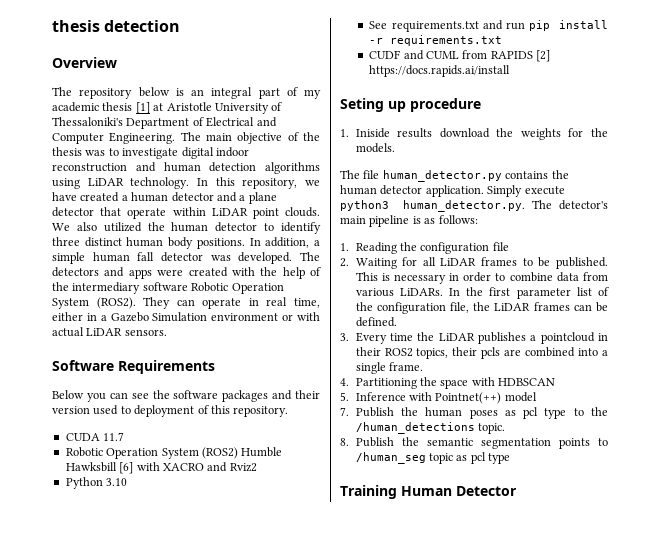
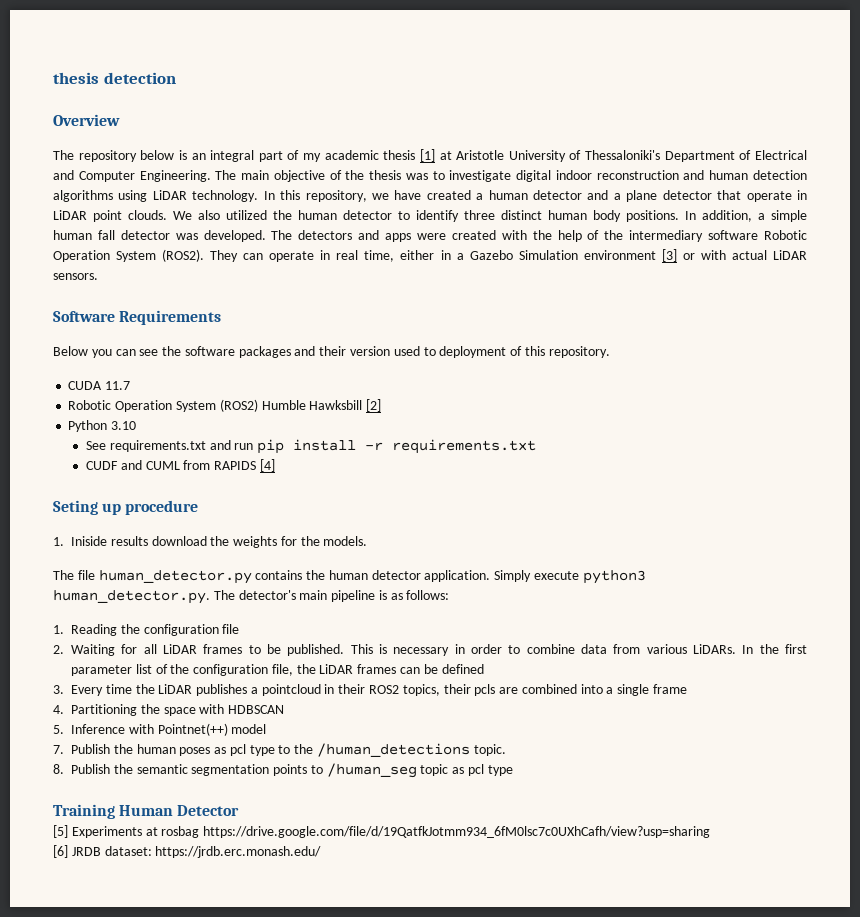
- In this repository, we have created a human detector and a plane detector that operate within LiDAR point clouds.
+ In this repository, we have created a human detector and a plane detector that operate in LiDAR point clouds.
- They can operate in real time, either in a Gazebo Simulation environment or with actual LiDAR sensors.
+ They can operate in real time, either in a Gazebo Simulation environment [3] or with actual LiDAR sensors.
- Robotic Operation System (ROS2) Humble Hawksbill [6] with XACRO and Rviz2
+ Robotic Operation System (ROS2) Humble Hawksbill [2]
- CUDF and CUML from RAPIDS [2] https://docs.rapids.ai/install
+ CUDF and CUML from RAPIDS [4]
- In the first parameter list of the configuration file, the LiDAR frames can be defined.
+ In the first parameter list of the configuration file, the LiDAR frames can be defined
- 3. Every time the LiDAR publishes a pointcloud in their ROS2 topics, their pcls are combined into a single frame.
+ 3. Every time the LiDAR publishes a pointcloud in their ROS2 topics, their pcls are combined into a single frame
+ [5] Experiments at rosbag https://drive.google.com/file/d/19QatfkJotmm934_6fM0lsc7c0UXhCafh/view?usp=sharing
+ [6] JRDB dataset: https://jrdb.erc.monash.edu/

